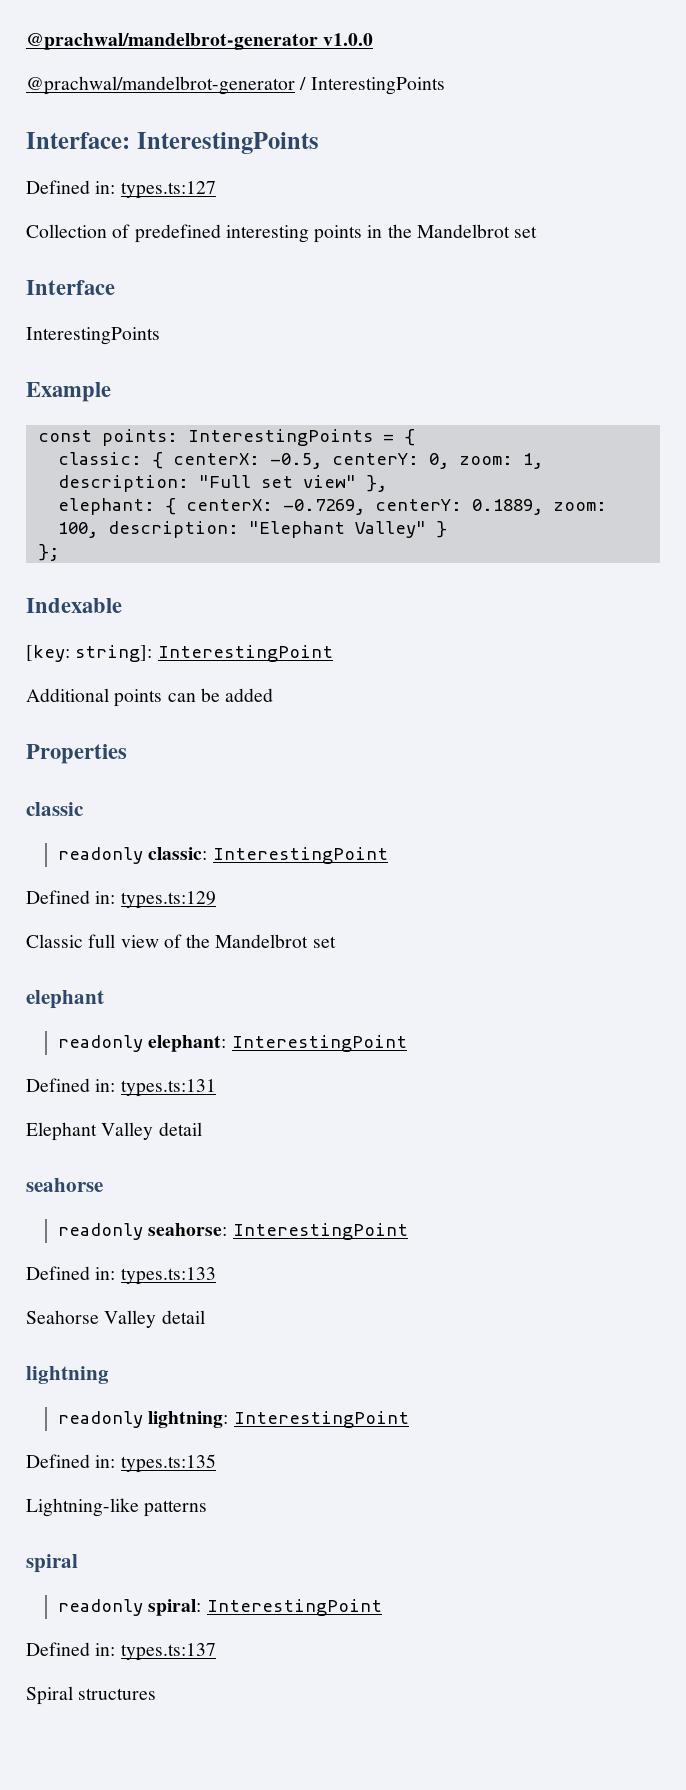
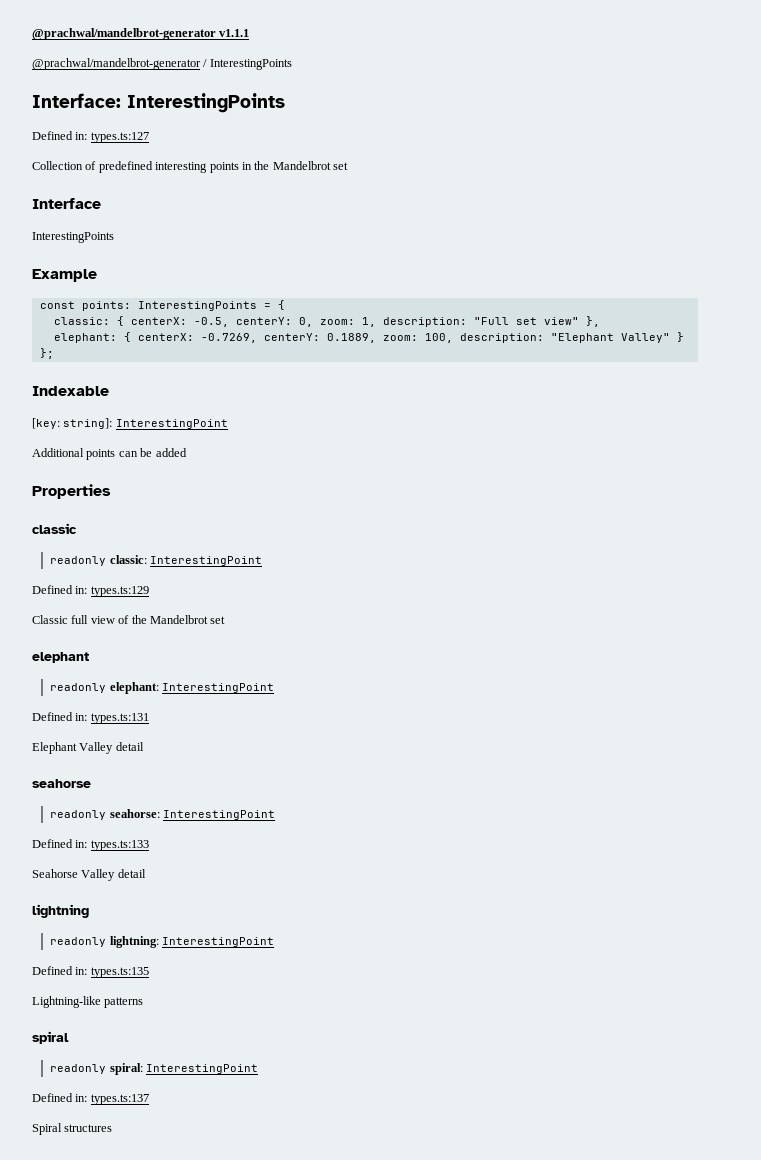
- @prachwal/mandelbrot-generator v1.0.0
+ @prachwal/mandelbrot-generator v1.1.1

